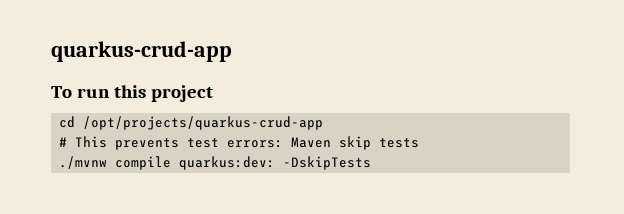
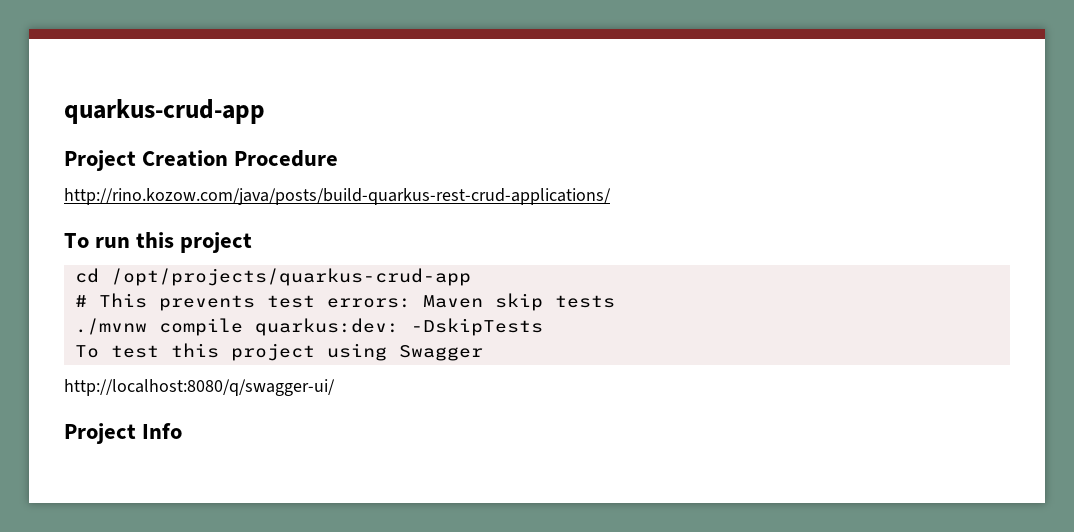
+ Project Creation Procedure
+ http://rino.kozow.com/java/posts/build-quarkus-rest-crud-applications/
+ To test this project using Swagger
+ http://localhost:8080/q/swagger-ui/
+ Project Info

